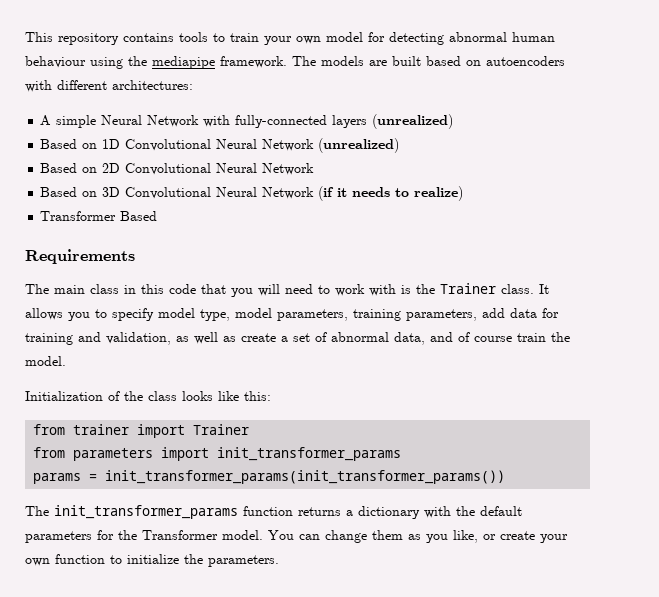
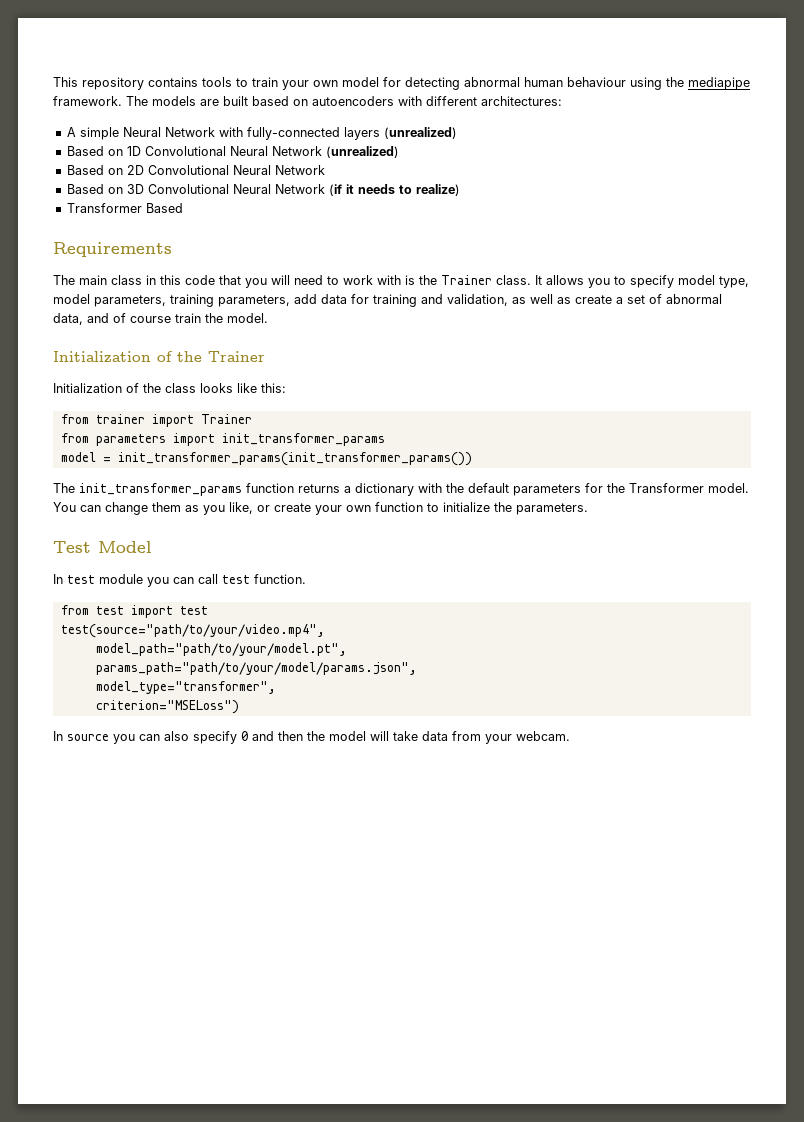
+ Initialization of the Trainer
- params = init_transformer_params(init_transformer_params())
+ model = init_transformer_params(init_transformer_params())
+ Test Model
+ In test module you can call test function.
+ from test import test
+ test(source="path/to/your/video.mp4",
+ model_path="path/to/your/model.pt",
+ params_path="path/to/your/model/params.json",
+ model_type="transformer",
+ criterion="MSELoss")
+ In source you can also specify 0 and then the model will take data from your webcam.

